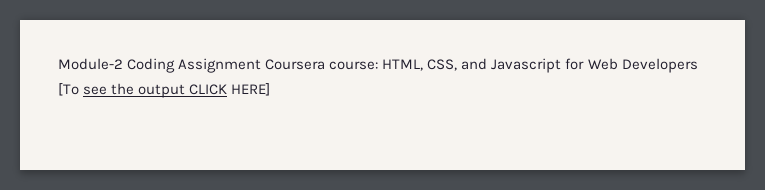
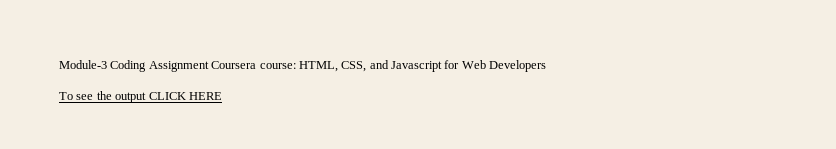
- Module-2 Coding Assignment Coursera course: HTML, CSS, and Javascript for Web Developers
+ Module-3 Coding Assignment Coursera course: HTML, CSS, and Javascript for Web Developers
- [To see the output CLICK HERE]
+ To see the output CLICK HERE

